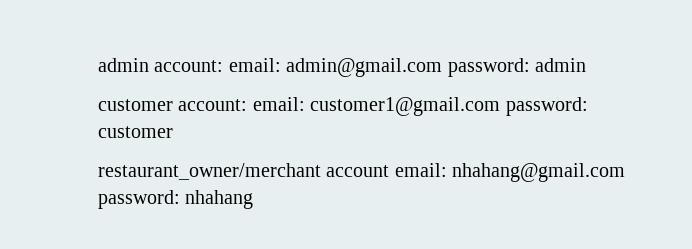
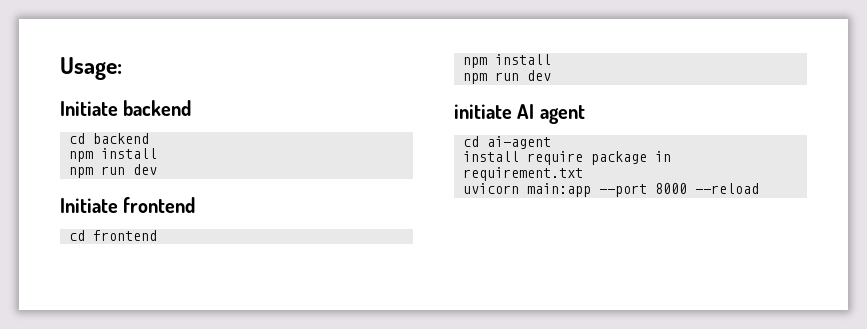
- admin account: email: admin@gmail.com password: admin
- customer account: email: customer1@gmail.com password: customer
- restaurant_owner/merchant account email: nhahang@gmail.com password: nhahang
+ Usage:
+ Initiate backend
+ cd backend
+ npm install
+ npm run dev
+ Initiate frontend
+ cd frontend
+ npm install
+ npm run dev
+ initiate AI agent
+ cd ai-agent
+ install require package in requirement.txt
+ uvicorn main:app --port 8000 --reload

